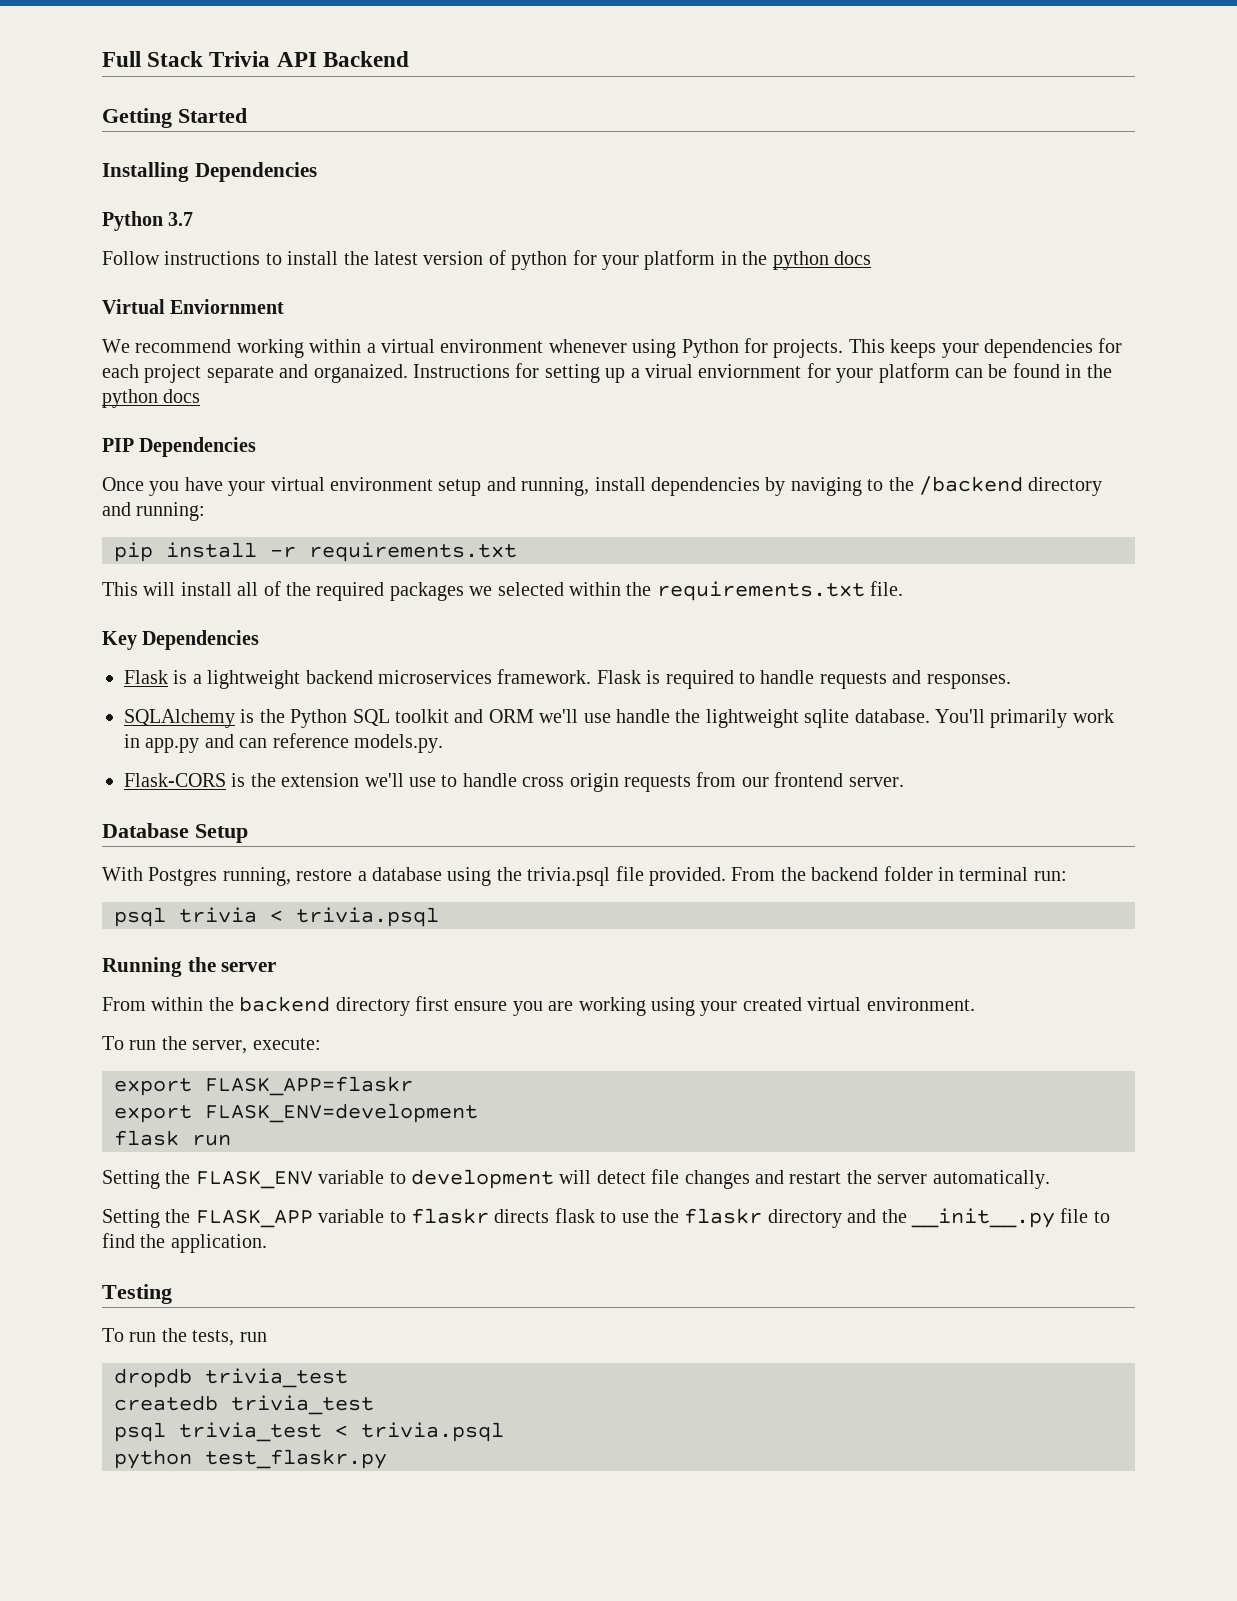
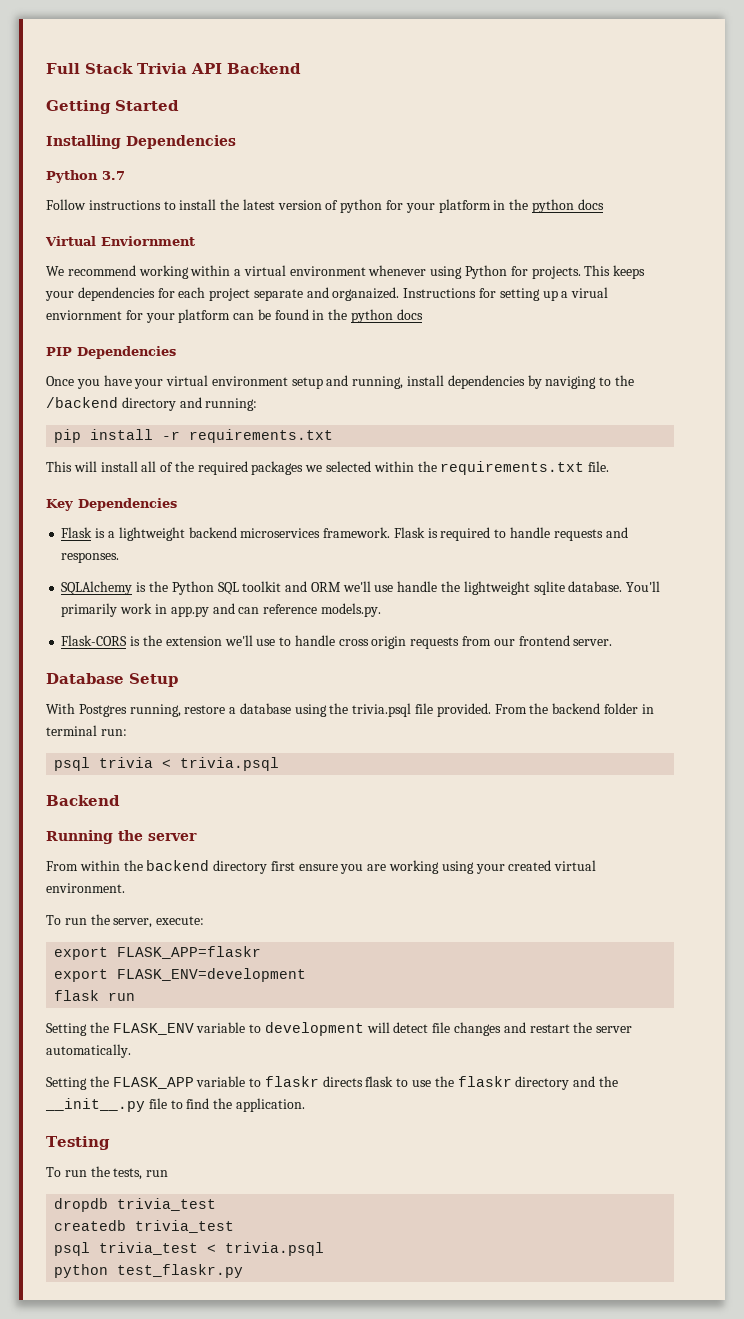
  psql trivia < trivia.psql
+ Backend

